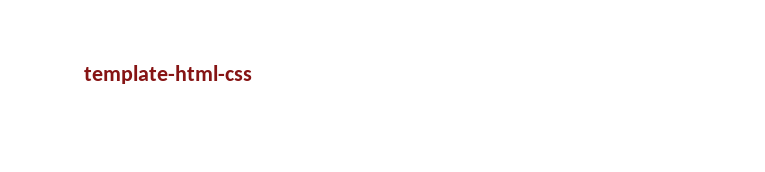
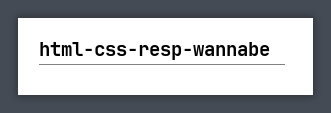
- template-html-css
+ html-css-resp-wannabe

